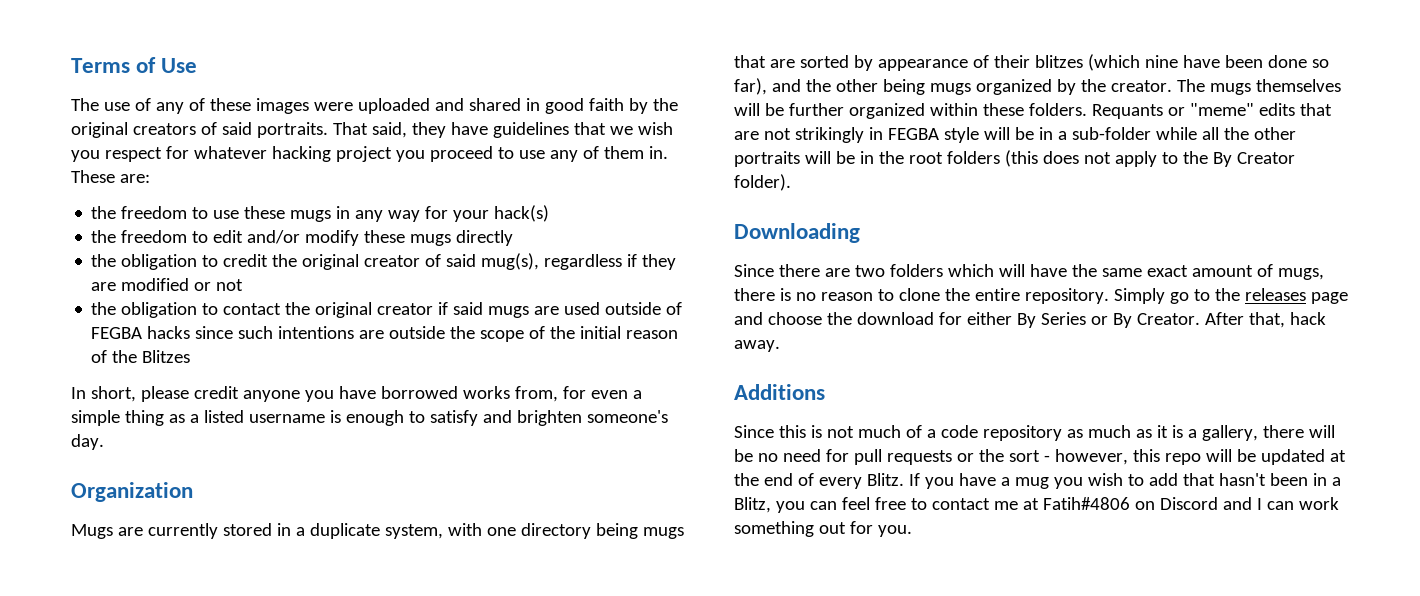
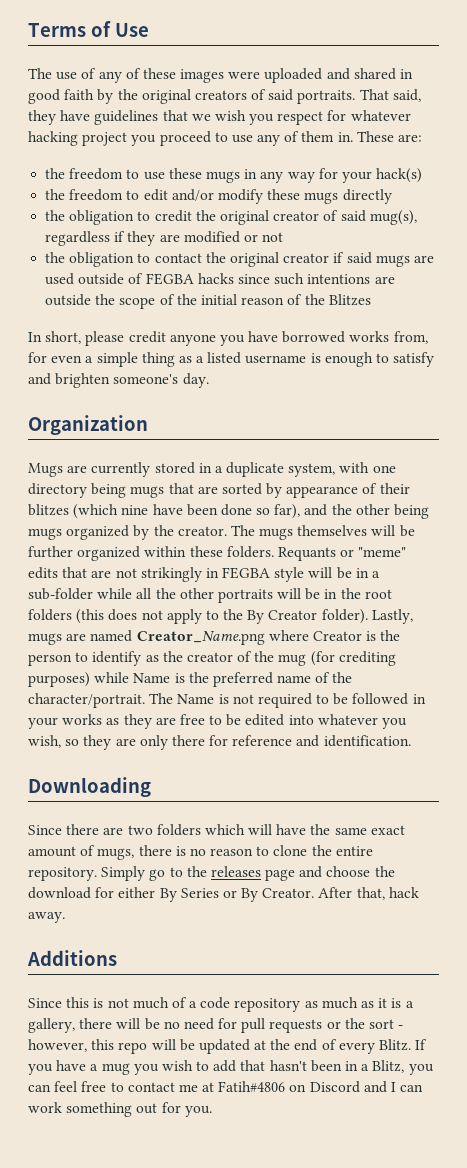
+ Lastly, mugs are named Creator_Name.png where Creator is the person to identify as the creator of the mug (for crediting purposes) while Name is the preferred name of the character/portrait. The Name is not required to be followed in your works as they are free to be edited into whatever you wish, so they are only there for reference and identification.

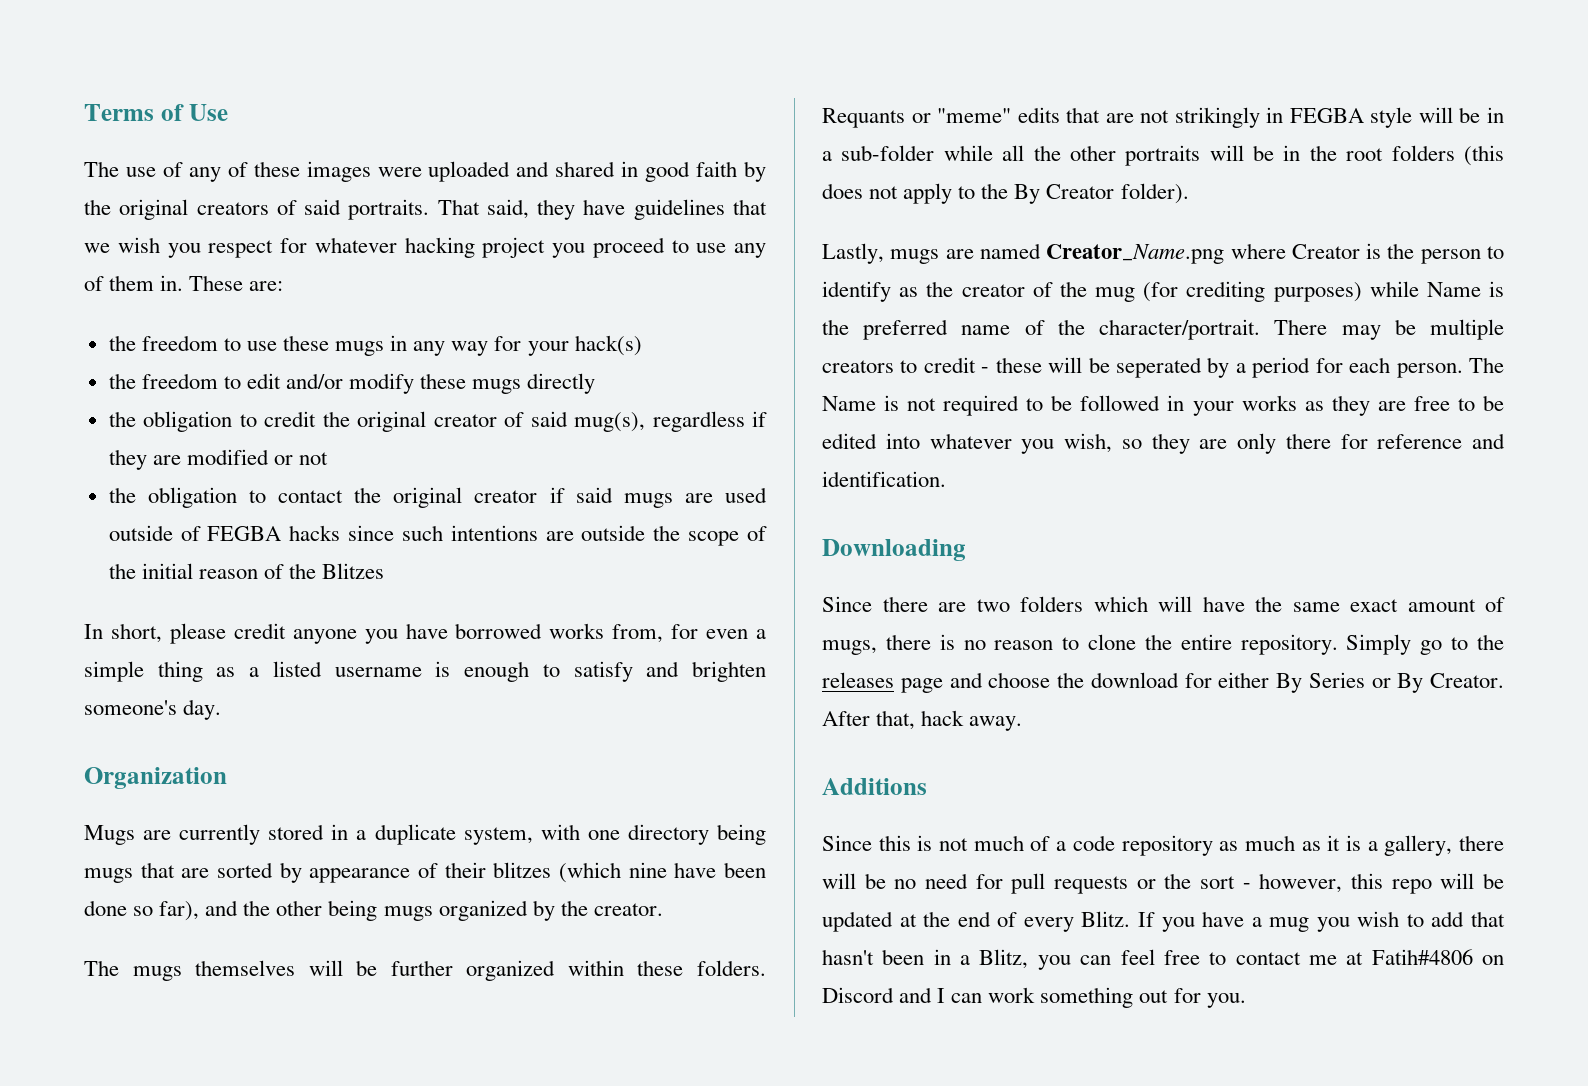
- Mugs are currently stored in a duplicate system, with one directory being mugs that are sorted by appearance of their blitzes (which nine have been done so far), and the other being mugs organized by the creator. The mugs themselves will be further organized within these folders.
+ Mugs are currently stored in a duplicate system, with one directory being mugs that are sorted by appearance of their blitzes (which nine have been done so far), and the other being mugs organized by the creator.
+ The mugs themselves will be further organized within these folders.
- Requants or "meme" edits that are not strikingly in FEGBA style will be in a sub-folder while all the other portraits will be in the root folders (this does not apply to the By Creator folder). Lastly, mugs are named Creator_Name.png where Creator is the person to identify as the creator of the mug (for crediting purposes) while Name is the preferred name of the character/portrait.
+ Requants or "meme" edits that are not strikingly in FEGBA style will be in a sub-folder while all the other portraits will be in the root folders (this does not apply to the By Creator folder).
+ Lastly, mugs are named Creator_Name.png where Creator is the person to identify as the creator of the mug (for crediting purposes) while Name is the preferred name of the character/portrait.
+ There may be multiple creators to credit - these will be seperated by a period for each person.

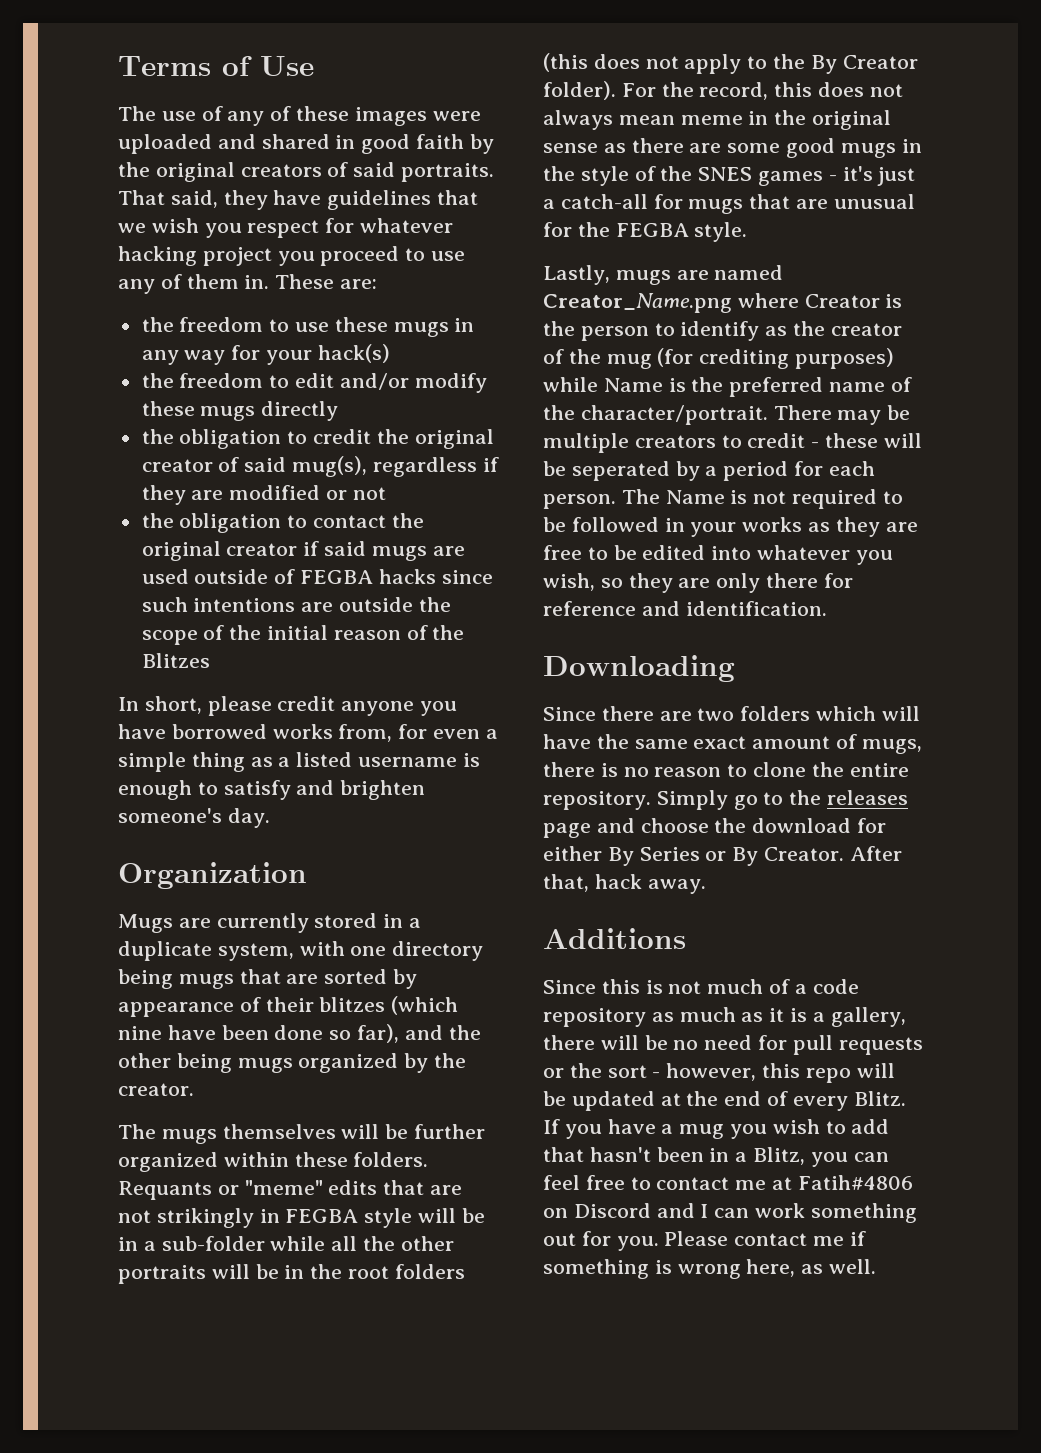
+ For the record, this does not always mean meme in the original sense as there are some good mugs in the style of the SNES games - it's just a catch-all for mugs that are unusual for the FEGBA style.
+ Please contact me if something is wrong here, as well.

